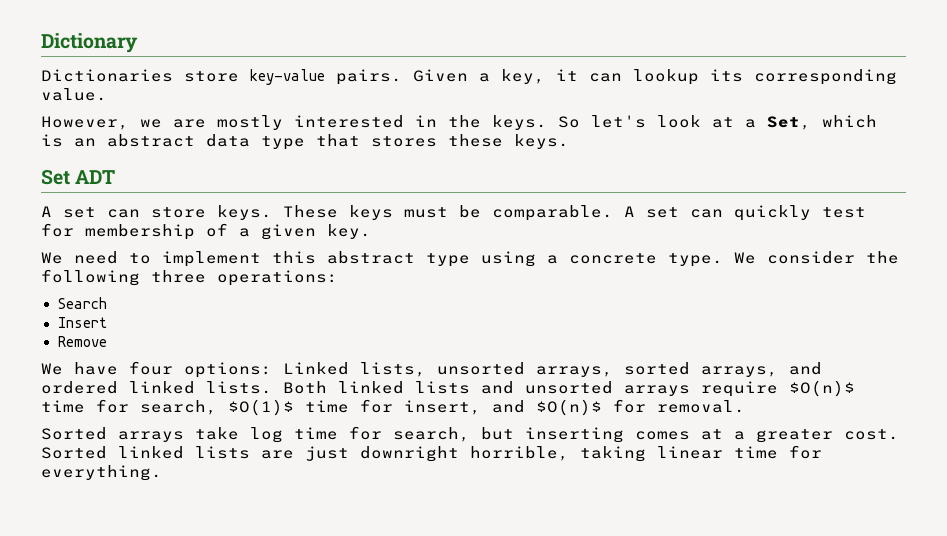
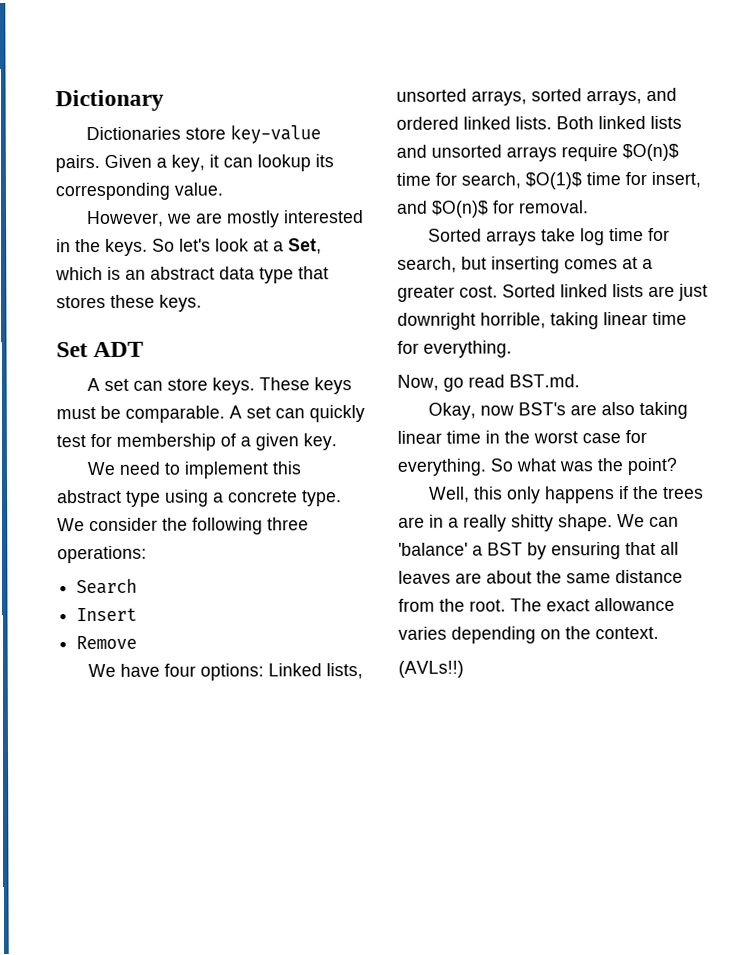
+ Now, go read BST.md.
+ Okay, now BST's are also taking linear time in the worst case for everything. So what was the point?
+ Well, this only happens if the trees are in a really shitty shape. We can 'balance' a BST by ensuring that all leaves are about the same distance from the root. The exact allowance varies depending on the context.
+ (AVLs!!)

